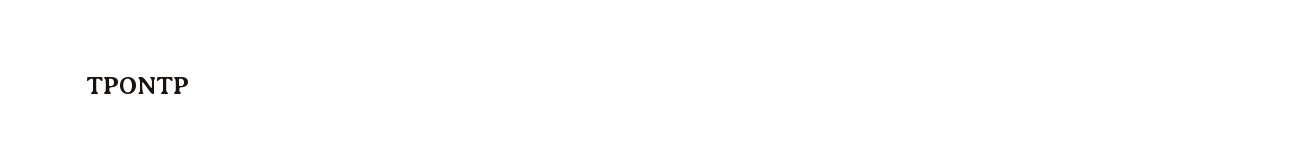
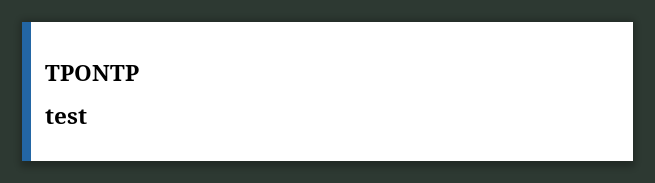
+ test

